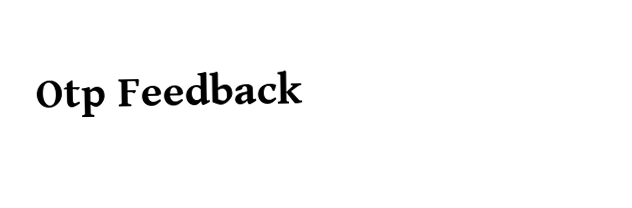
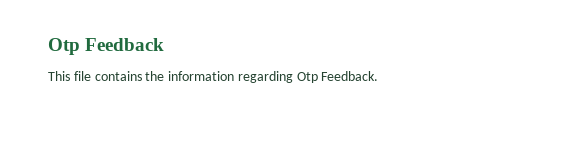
+ This file contains the information regarding Otp Feedback.

